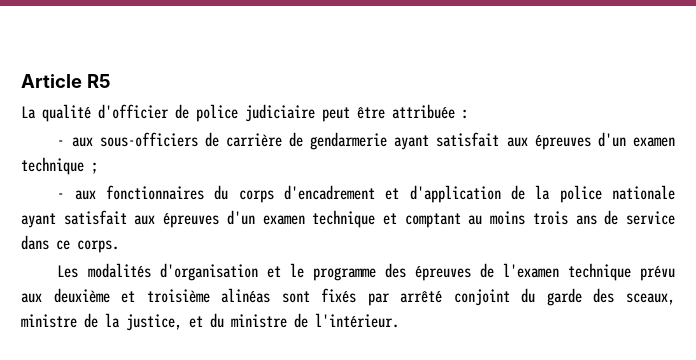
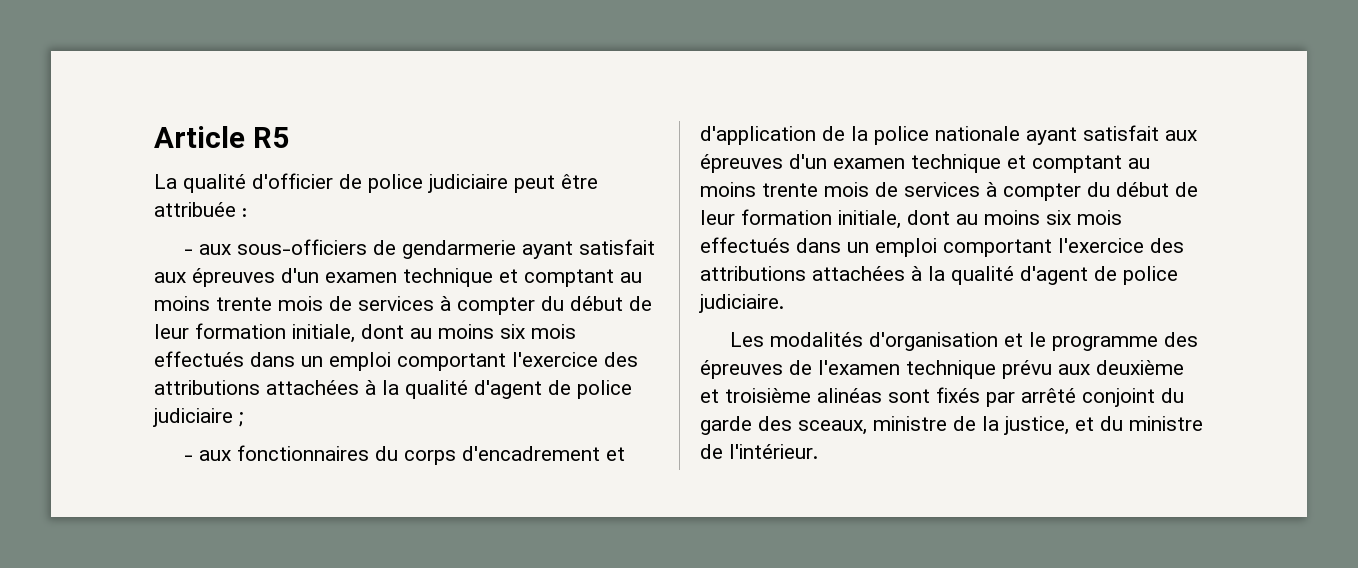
- - aux sous-officiers de carrière de gendarmerie ayant satisfait aux épreuves d'un examen technique ;
+ - aux sous-officiers de gendarmerie ayant satisfait aux épreuves d'un examen technique et comptant au moins trente mois de services à compter du début de leur formation initiale, dont au moins six mois effectués dans un emploi comportant l'exercice des attributions attachées à la qualité d'agent de police judiciaire ;
- - aux fonctionnaires du corps d'encadrement et d'application de la police nationale ayant satisfait aux épreuves d'un examen technique et comptant au moins trois ans de service dans ce corps.
+ - aux fonctionnaires du corps d'encadrement et d'application de la police nationale ayant satisfait aux épreuves d'un examen technique et comptant au moins trente mois de services à compter du début de leur formation initiale, dont au moins six mois effectués dans un emploi comportant l'exercice des attributions attachées à la qualité d'agent de police judiciaire.

